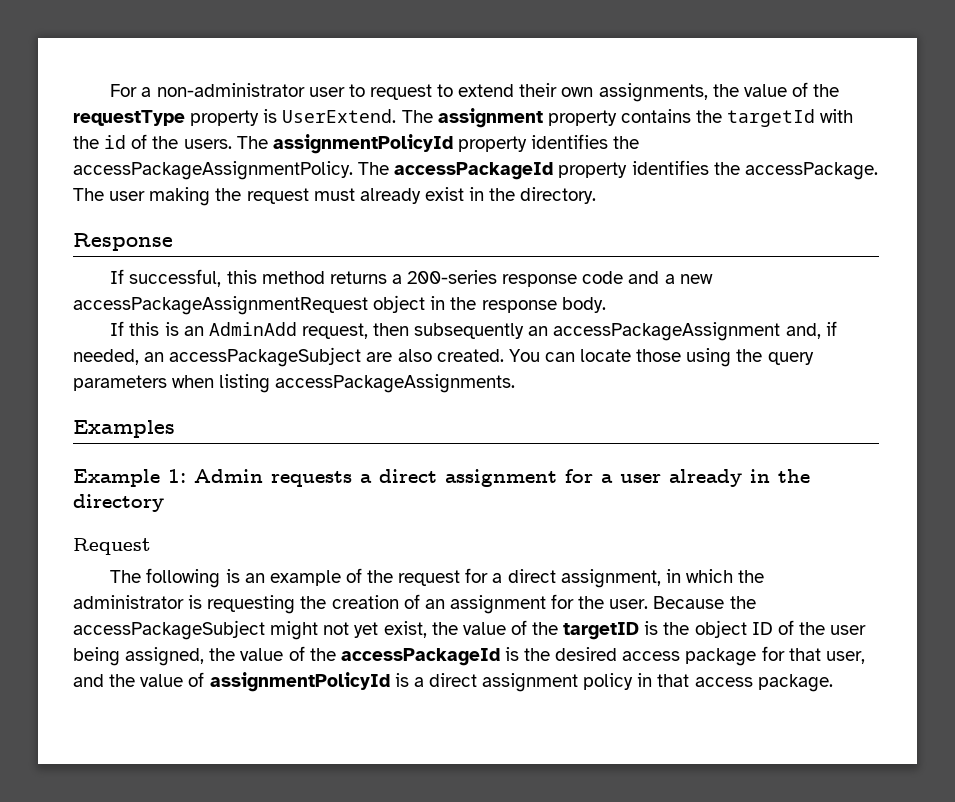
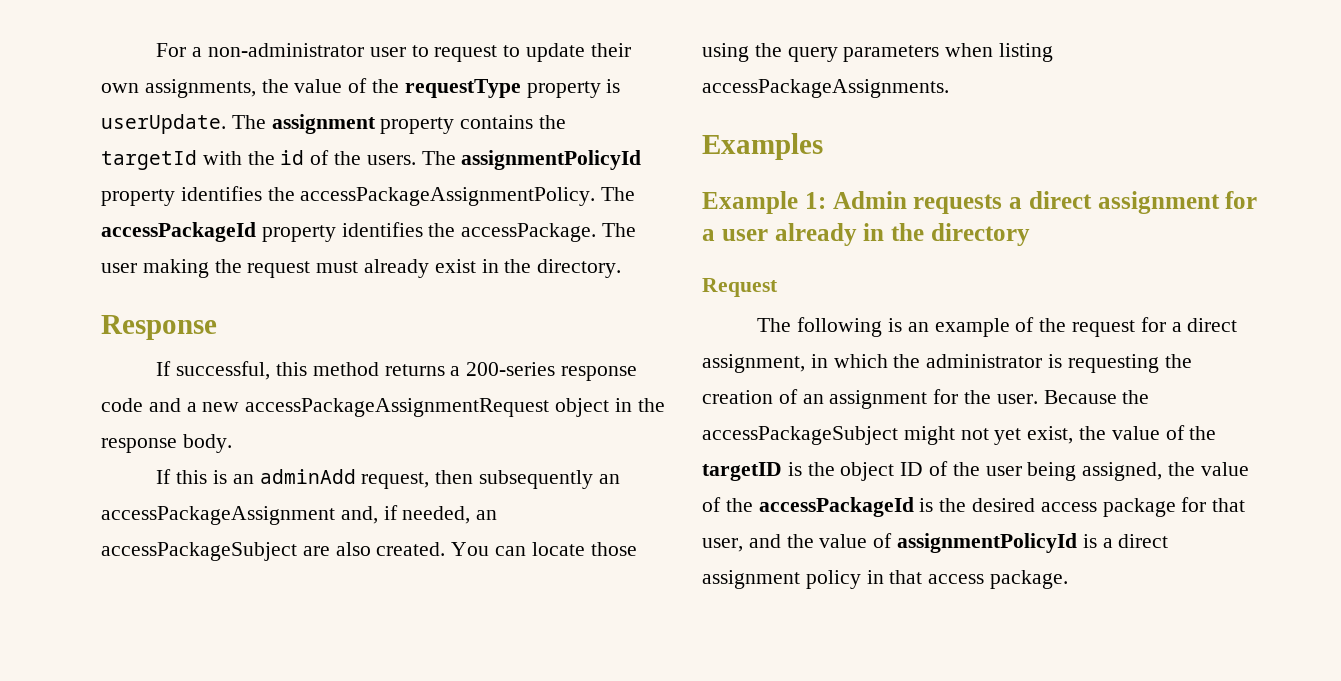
- For a non-administrator user to request to extend their own assignments, the value of the requestType property is UserExtend.
+ For a non-administrator user to request to update their own assignments, the value of the requestType property is userUpdate.
- If this is an AdminAdd request, then subsequently an accessPackageAssignment and, if needed, an accessPackageSubject are also created.
+ If this is an adminAdd request, then subsequently an accessPackageAssignment and, if needed, an accessPackageSubject are also created.

